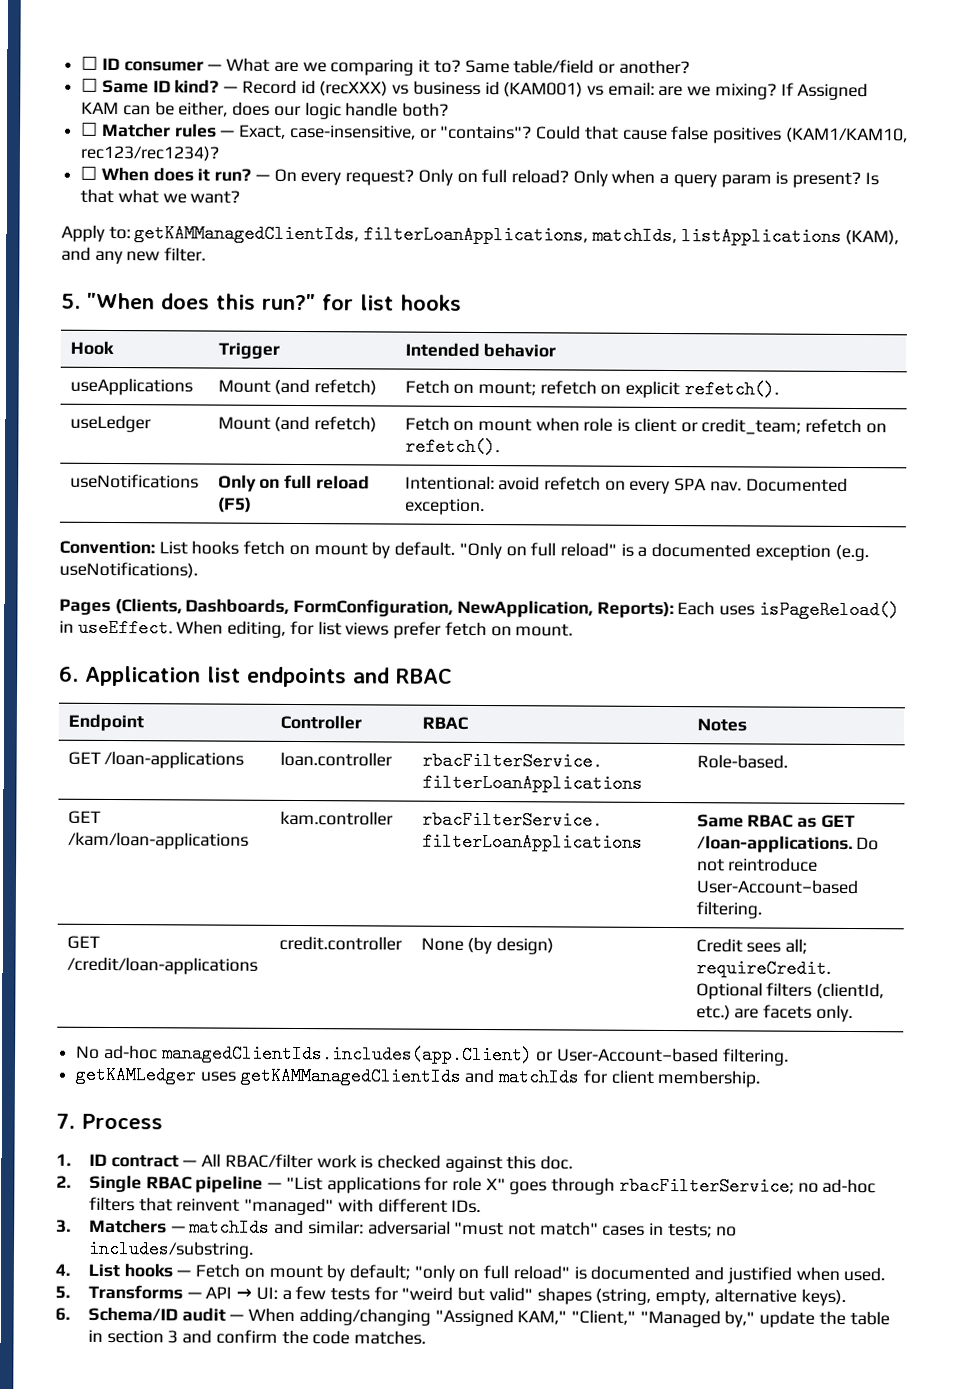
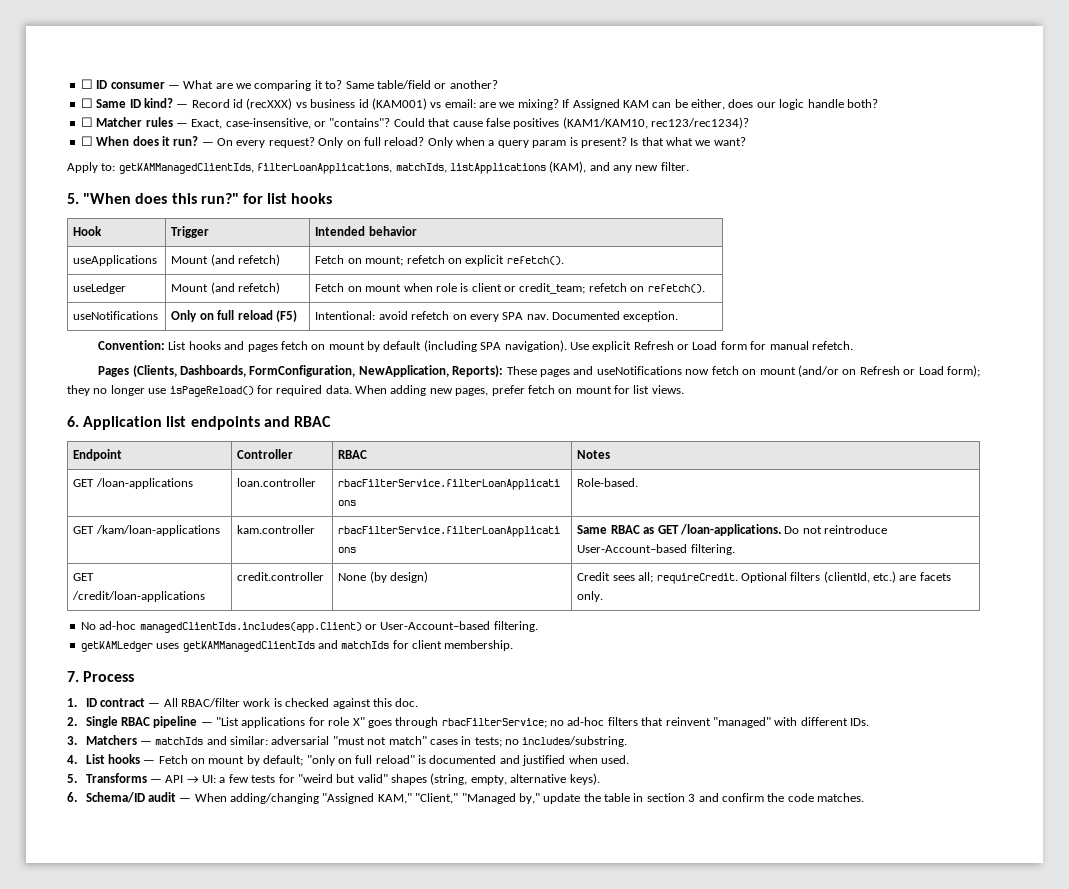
- Convention: List hooks fetch on mount by default. "Only on full reload" is a documented exception (e.g. useNotifications).
+ Convention: List hooks and pages fetch on mount by default (including SPA navigation). Use explicit Refresh or Load form for manual refetch.
- Pages (Clients, Dashboards, FormConfiguration, NewApplication, Reports): Each uses isPageReload() in useEffect. When editing, for list views prefer fetch on mount.
+ Pages (Clients, Dashboards, FormConfiguration, NewApplication, Reports): These pages and useNotifications now fetch on mount (and/or on Refresh or Load form); they no longer use isPageReload() for required data. When adding new pages, prefer fetch on mount for list views.

